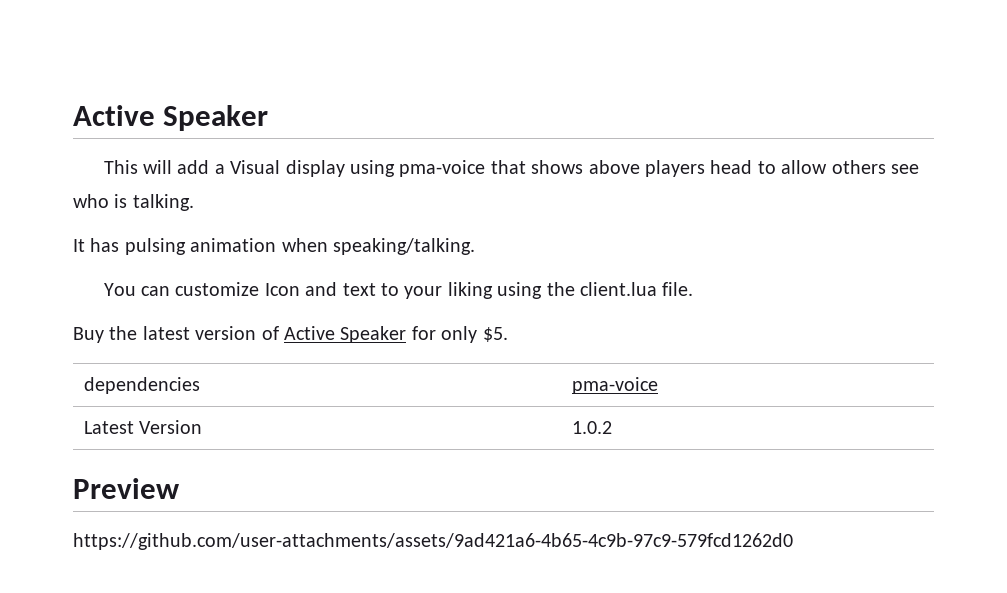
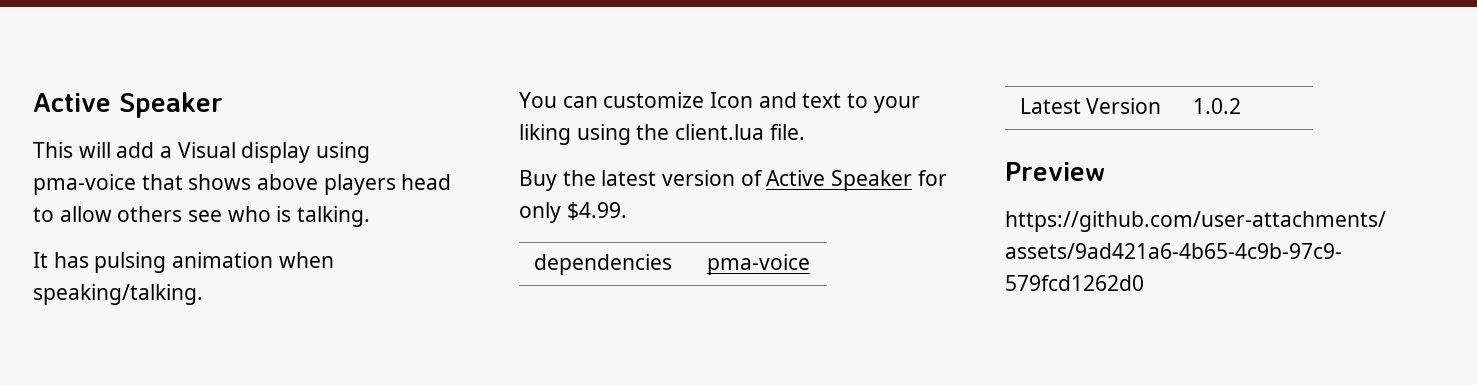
- Buy the latest version of Active Speaker for only $5.
+ Buy the latest version of Active Speaker for only $4.99.

